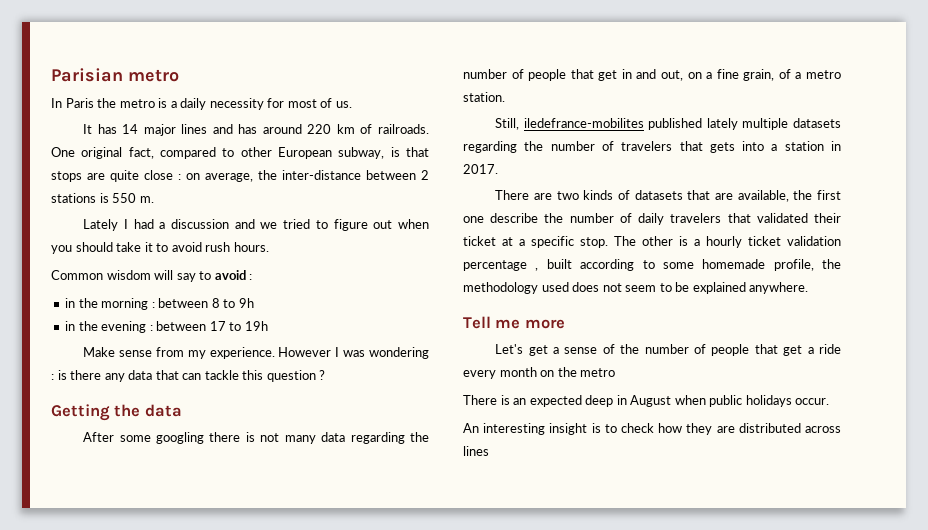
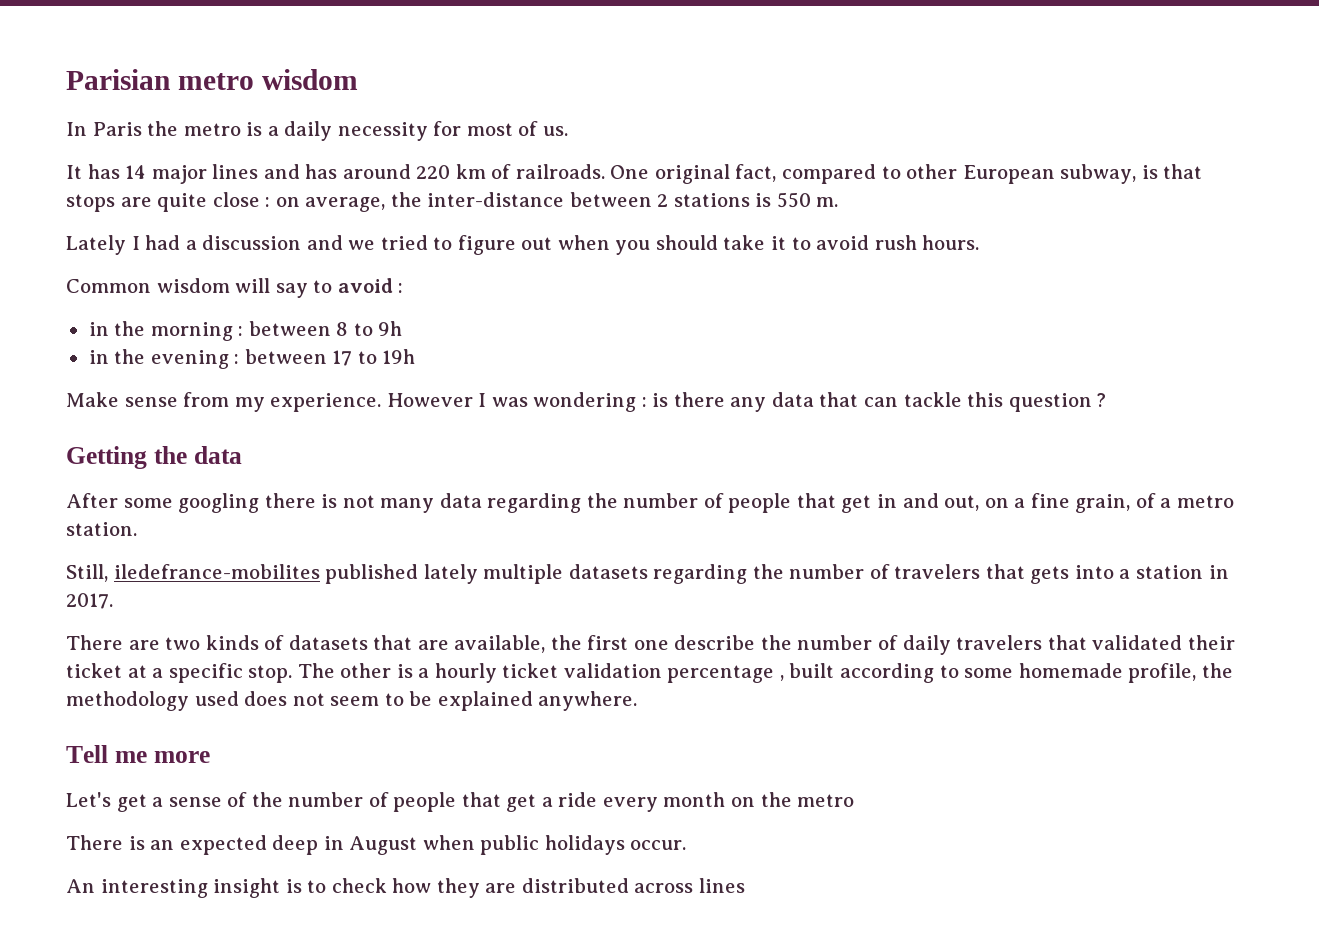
- Parisian metro
+ Parisian metro wisdom

